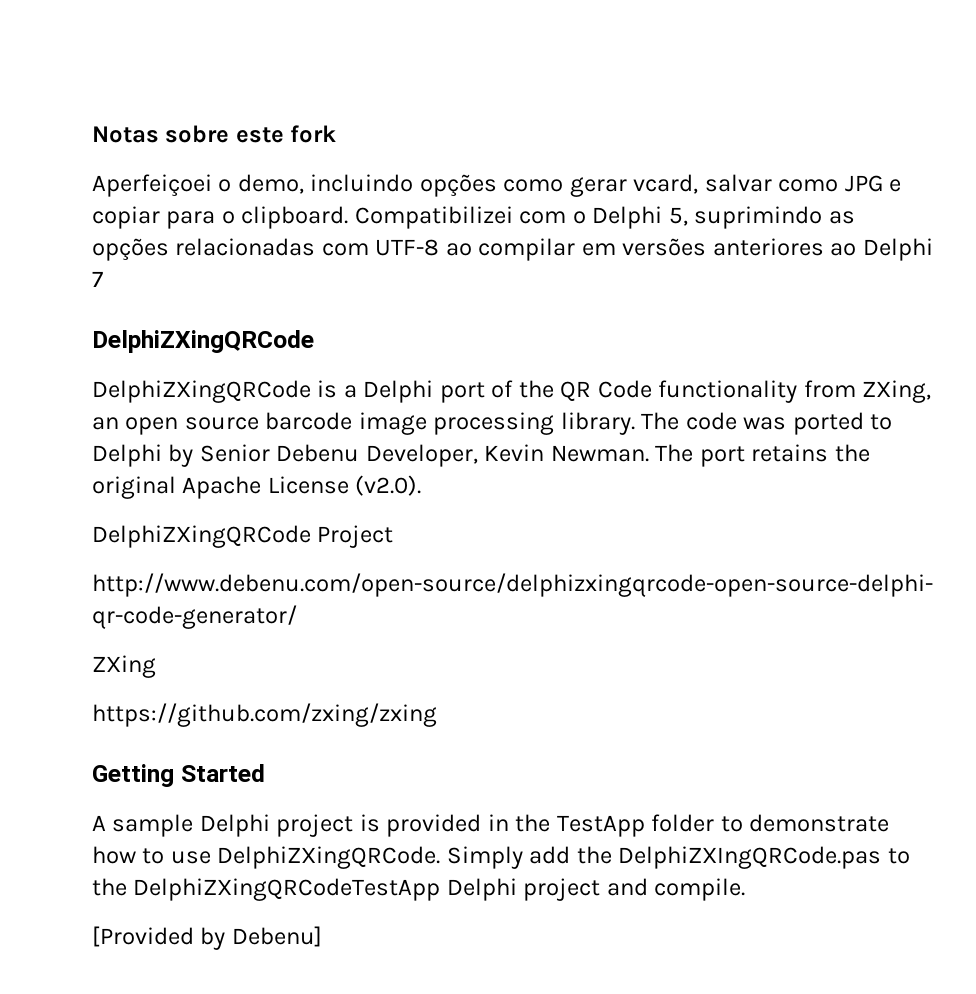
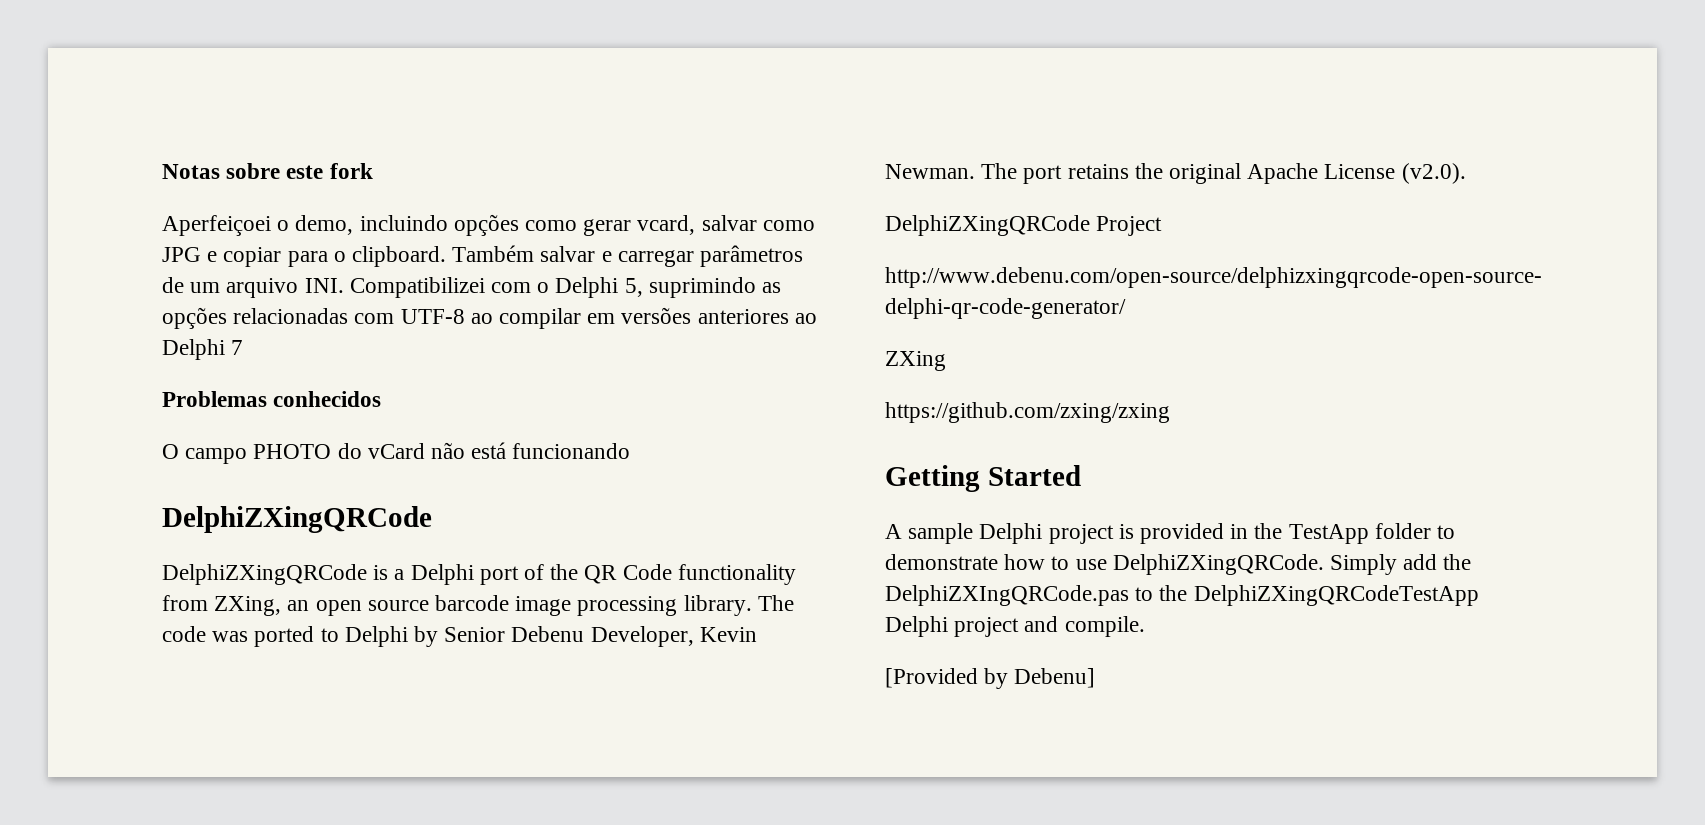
- Compatibilizei com o Delphi 5, suprimindo as opções relacionadas com UTF-8 ao compilar em versões anteriores ao Delphi 7
+ Também salvar e carregar parâmetros de um arquivo INI. Compatibilizei com o Delphi 5, suprimindo as opções relacionadas com UTF-8 ao compilar em versões anteriores ao Delphi 7
+ Problemas conhecidos
+ O campo PHOTO do vCard não está funcionando

